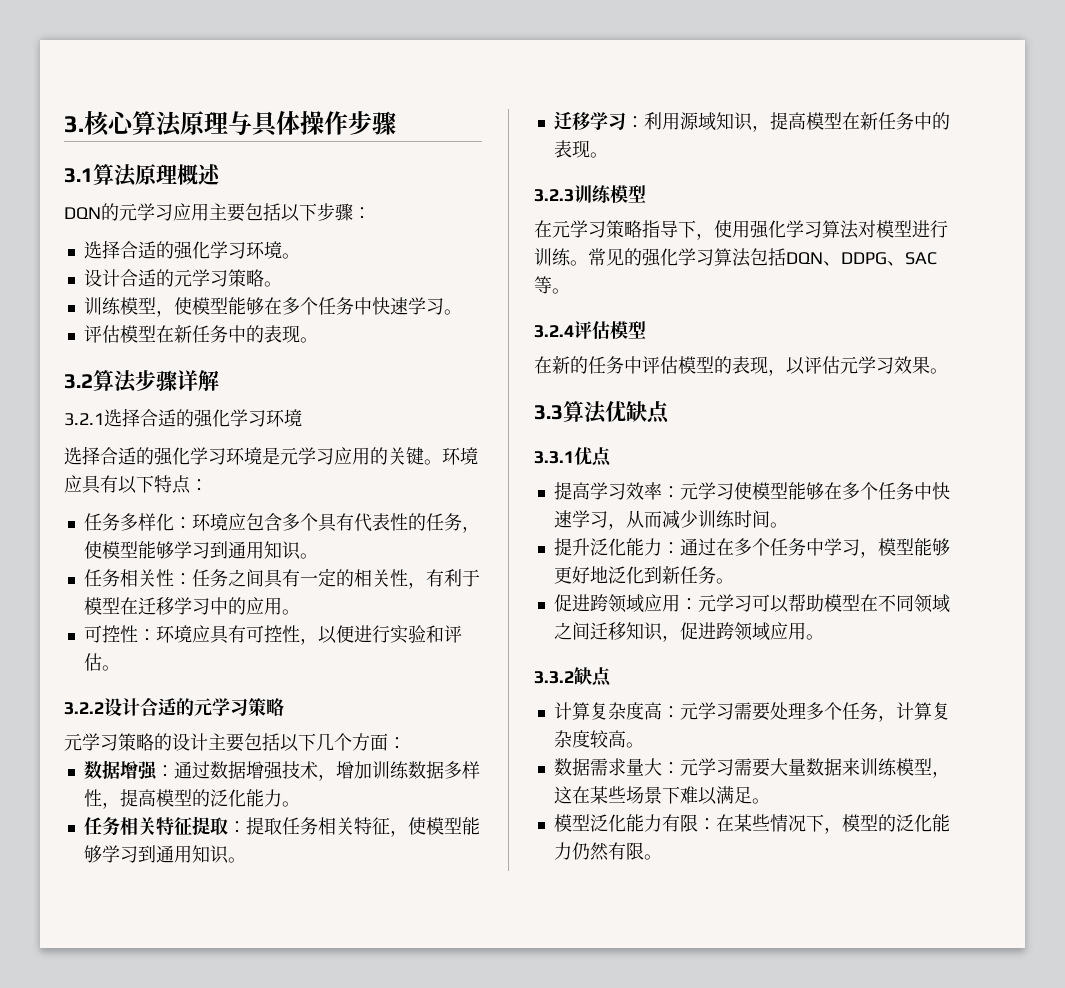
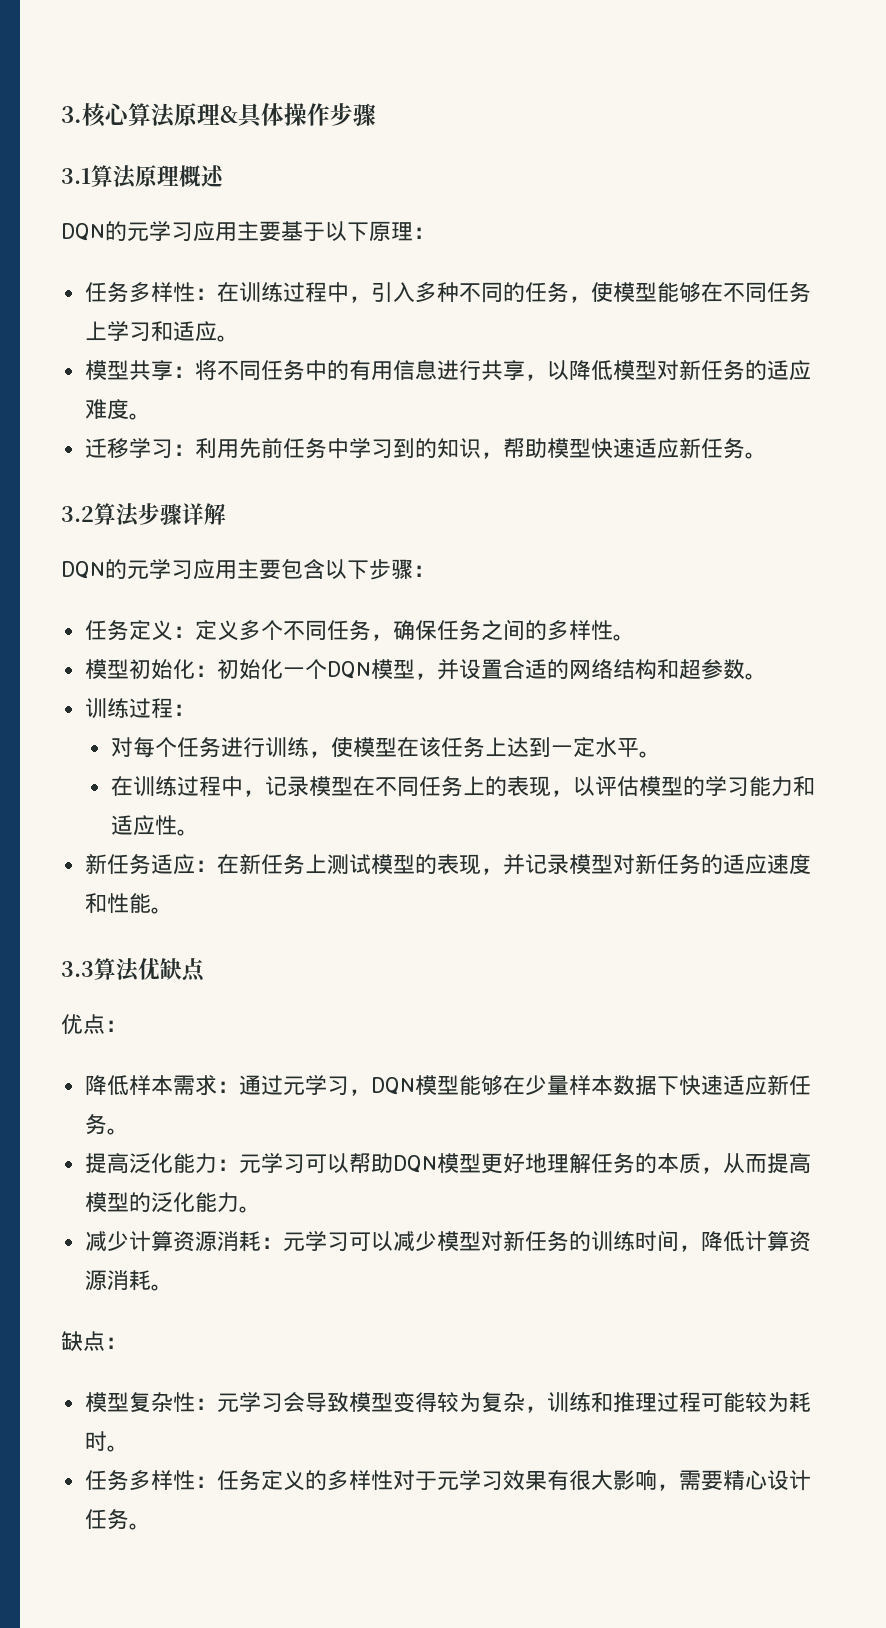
- 3.核心算法原理与具体操作步骤
+ 3.核心算法原理&具体操作步骤
- DQN的元学习应用主要包括以下步骤：
- 选择合适的强化学习环境。
- 设计合适的元学习策略。
- 训练模型，使模型能够在多个任务中快速学习。
- 评估模型在新任务中的表现。
+ DQN的元学习应用主要基于以下原理：
+ 任务多样性：在训练过程中，引入多种不同的任务，使模型能够在不同任务上学习和适应。
+ 模型共享：将不同任务中的有用信息进行共享，以降低模型对新任务的适应难度。
+ 迁移学习：利用先前任务中学习到的知识，帮助模型快速适应新任务。
- 3.2.1选择合适的强化学习环境
- 选择合适的强化学习环境是元学习应用的关键。环境应具有以下特点：
- 任务多样化：环境应包含多个具有代表性的任务，使模型能够学习到通用知识。
- 任务相关性：任务之间具有一定的相关性，有利于模型在迁移学习中的应用。
- 可控性：环境应具有可控性，以便进行实验和评估。
- 3.2.2设计合适的元学习策略
- 元学习策略的设计主要包括以下几个方面：
- 数据增强：通过数据增强技术，增加训练数据多样性，提高模型的泛化能力。
+ DQN的元学习应用主要包含以下步骤：
+ 任务定义：定义多个不同任务，确保任务之间的多样性。
+ 模型初始化：初始化一个DQN模型，并设置合适的网络结构和超参数。
+ 训练过程：
+ 对每个任务进行训练，使模型在该任务上达到一定水平。
+ 在训练过程中，记录模型在不同任务上的表现，以评估模型的学习能力和适应性。
+ 新任务适应：在新任务上测试模型的表现，并记录模型对新任务的适应速度和性能。
+ 3.3算法优缺点
+ 优点：
+ 降低样本需求：通过元学习，DQN模型能够在少量样本数据下快速适应新任务。
+ 提高泛化能力：元学习可以帮助DQN模型更好地理解任务的本质，从而提高模型的泛化能力。
- 任务相关特征提取：提取任务相关特征，使模型能够学习到通用知识。
- 迁移学习：利用源域知识，提高模型在新任务中的表现。
- 3.2.3训练模型
- 在元学习策略指导下，使用强化学习算法对模型进行训练。常见的强化学习算法包括DQN、DDPG、SAC等。
- 3.2.4评估模型
- 在新的任务中评估模型的表现，以评估元学习效果。
- 3.3算法优缺点
- 3.3.1优点
- 提高学习效率：元学习使模型能够在多个任务中快速学习，从而减少训练时间。
- 提升泛化能力：通过在多个任务中学习，模型能够更好地泛化到新任务。
- 促进跨领域应用：元学习可以帮助模型在不同领域之间迁移知识，促进跨领域应用。
- 3.3.2缺点
- 计算复杂度高：元学习需要处理多个任务，计算复杂度较高。
- 数据需求量大：元学习需要大量数据来训练模型，这在某些场景下难以满足。
- 模型泛化能力有限：在某些情况下，模型的泛化能力仍然有限。
+ 减少计算资源消耗：元学习可以减少模型对新任务的训练时间，降低计算资源消耗。
+ 缺点：
+ 模型复杂性：元学习会导致模型变得较为复杂，训练和推理过程可能较为耗时。
+ 任务多样性：任务定义的多样性对于元学习效果有很大影响，需要精心设计任务。

